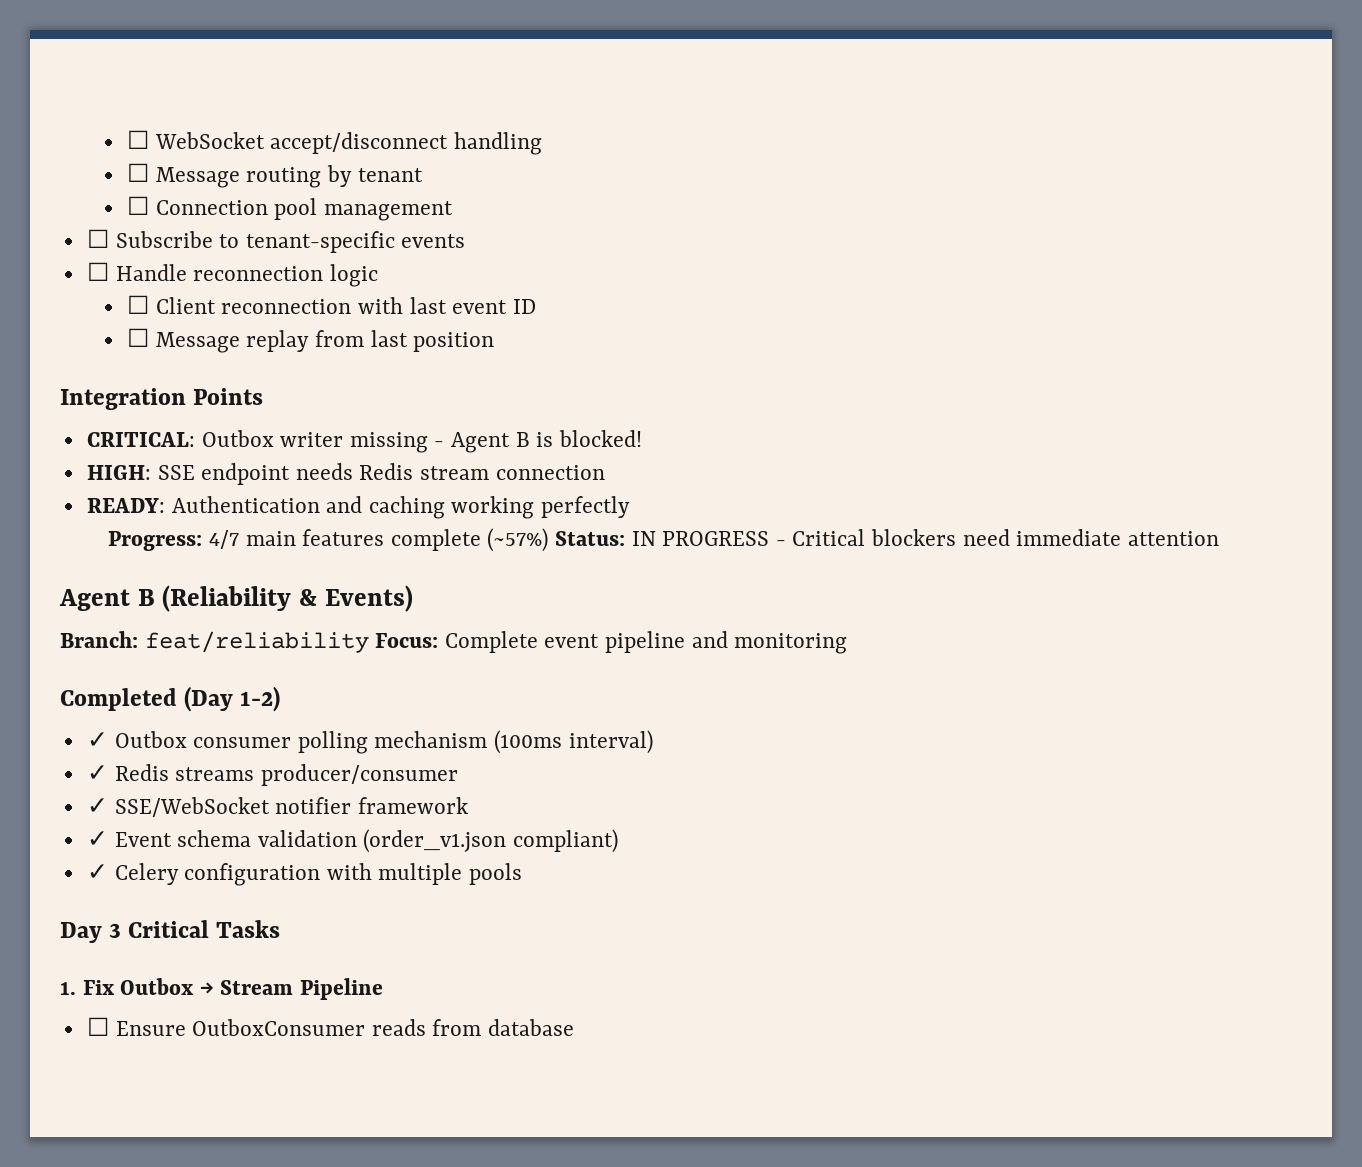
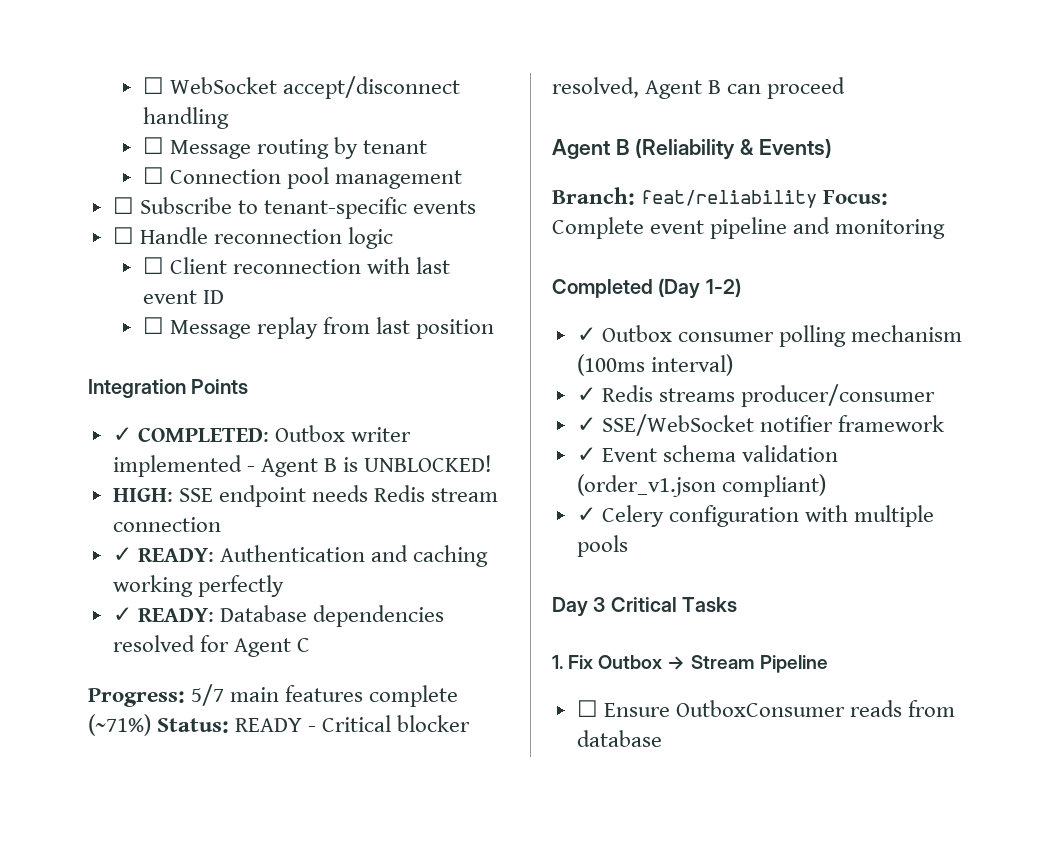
- CRITICAL: Outbox writer missing - Agent B is blocked!
+ ✓ COMPLETED: Outbox writer implemented - Agent B is UNBLOCKED!
- READY: Authentication and caching working perfectly
+ ✓ READY: Authentication and caching working perfectly
+ ✓ READY: Database dependencies resolved for Agent C
- Progress: 4/7 main features complete (~57%) Status: IN PROGRESS - Critical blockers need immediate attention
+ Progress: 5/7 main features complete (~71%) Status: READY - Critical blocker resolved, Agent B can proceed

